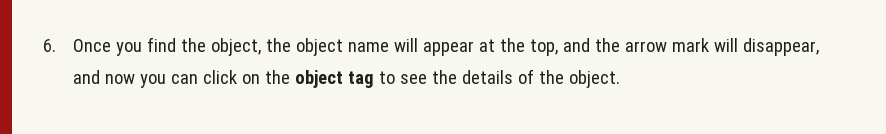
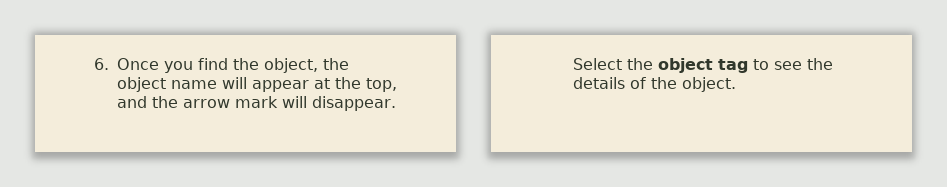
- 6. Once you find the object, the object name will appear at the top, and the arrow mark will disappear, and now you can click on the object tag to see the details of the object.
+ 6. Once you find the object, the object name will appear at the top, and the arrow mark will disappear. Select the object tag to see the details of the object.

